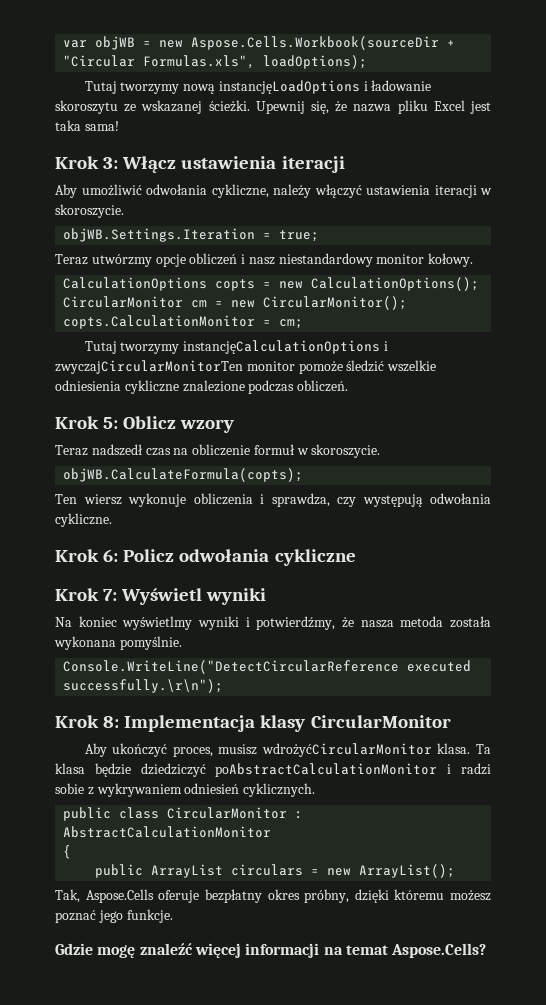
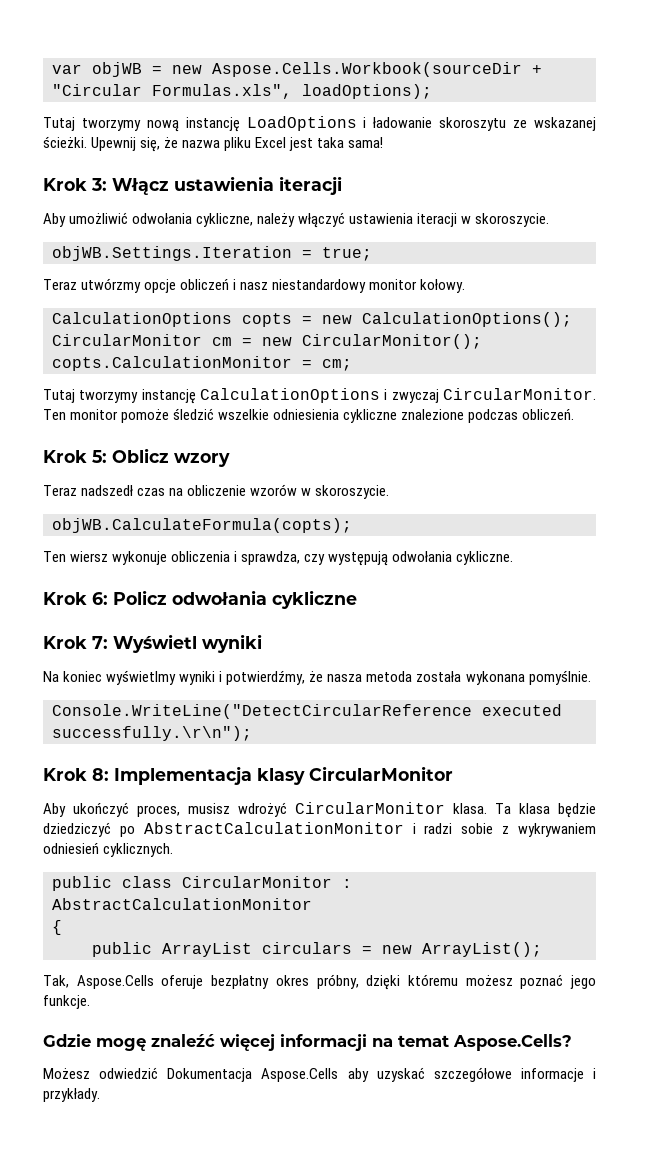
- Tutaj tworzymy nową instancjęLoadOptions i ładowanie skoroszytu ze wskazanej ścieżki.
+ Tutaj tworzymy nową instancję LoadOptions i ładowanie skoroszytu ze wskazanej ścieżki.
- Tutaj tworzymy instancjęCalculationOptions i zwyczajCircularMonitorTen monitor pomoże śledzić wszelkie odniesienia cykliczne znalezione podczas obliczeń.
+ Tutaj tworzymy instancję CalculationOptions i zwyczaj CircularMonitor. Ten monitor pomoże śledzić wszelkie odniesienia cykliczne znalezione podczas obliczeń.
- Teraz nadszedł czas na obliczenie formuł w skoroszycie.
+ Teraz nadszedł czas na obliczenie wzorów w skoroszycie.
- Aby ukończyć proces, musisz wdrożyćCircularMonitor klasa.
+ Aby ukończyć proces, musisz wdrożyć CircularMonitor klasa.
- Ta klasa będzie dziedziczyć poAbstractCalculationMonitor i radzi sobie z wykrywaniem odniesień cyklicznych.
+ Ta klasa będzie dziedziczyć po AbstractCalculationMonitor i radzi sobie z wykrywaniem odniesień cyklicznych.
+ Możesz odwiedzić Dokumentacja Aspose.Cells aby uzyskać szczegółowe informacje i przykłady.

